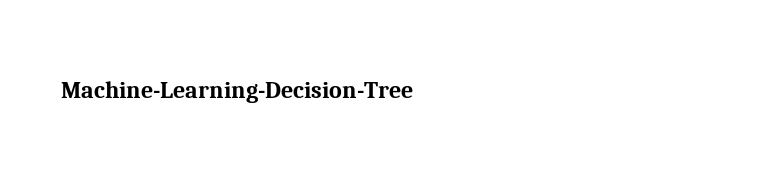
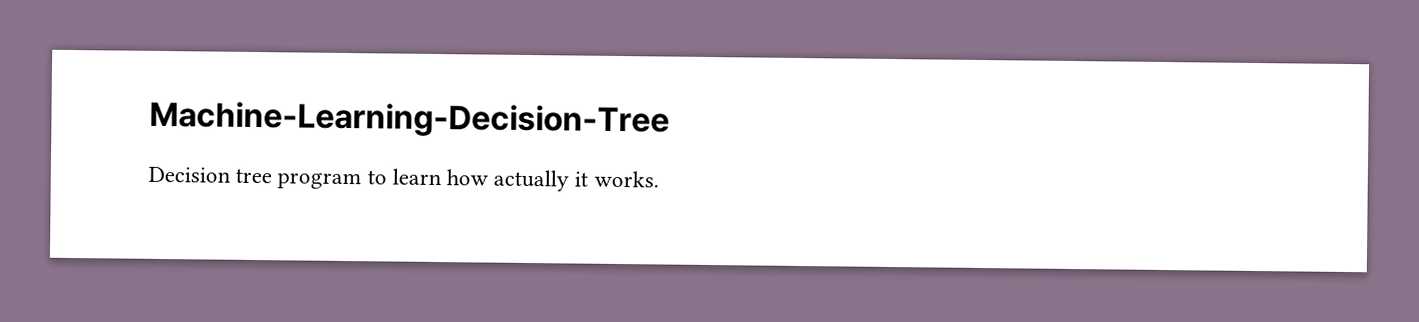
+ Decision tree program to learn how actually it works.

